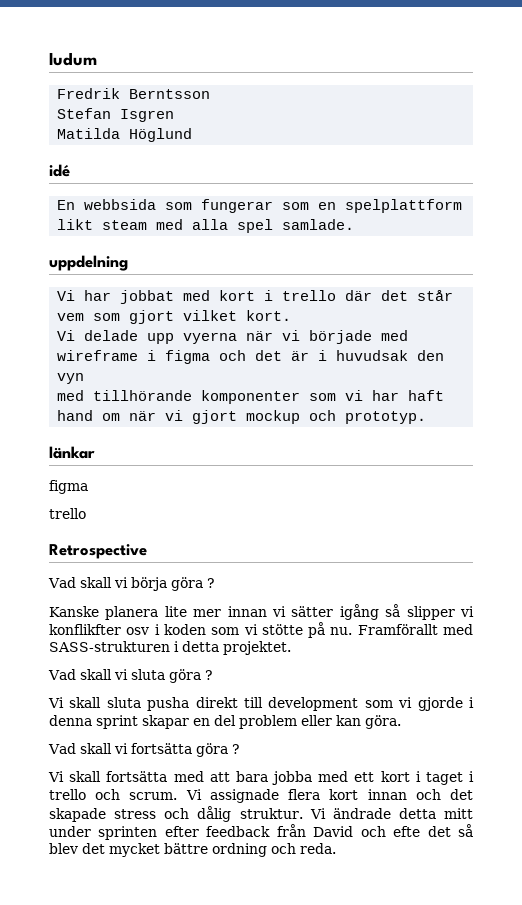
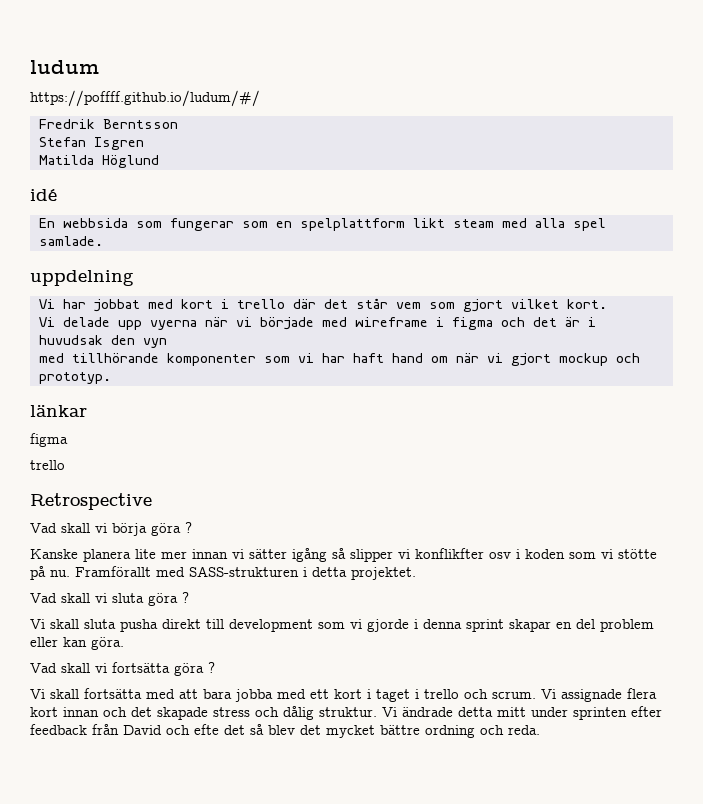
+ https://poffff.github.io/ludum/#/

